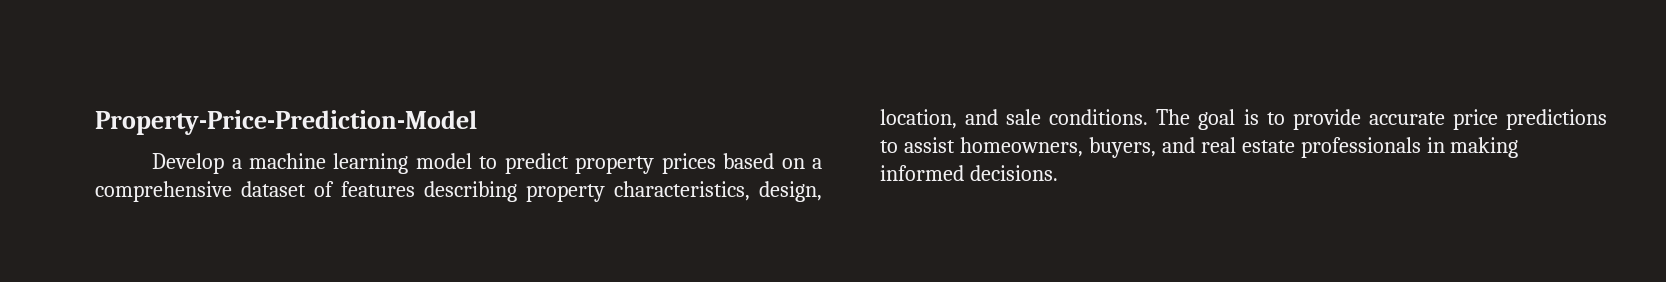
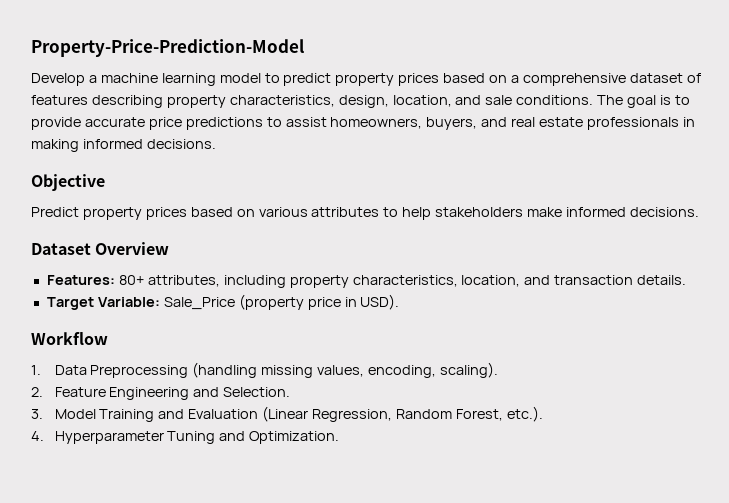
+ Objective
+ Predict property prices based on various attributes to help stakeholders make informed decisions.
+ Dataset Overview
+ Features: 80+ attributes, including property characteristics, location, and transaction details.
+ Target Variable: Sale_Price (property price in USD).
+ Workflow
+ 1. Data Preprocessing (handling missing values, encoding, scaling).
+ 2. Feature Engineering and Selection.
+ 3. Model Training and Evaluation (Linear Regression, Random Forest, etc.).
+ 4. Hyperparameter Tuning and Optimization.

